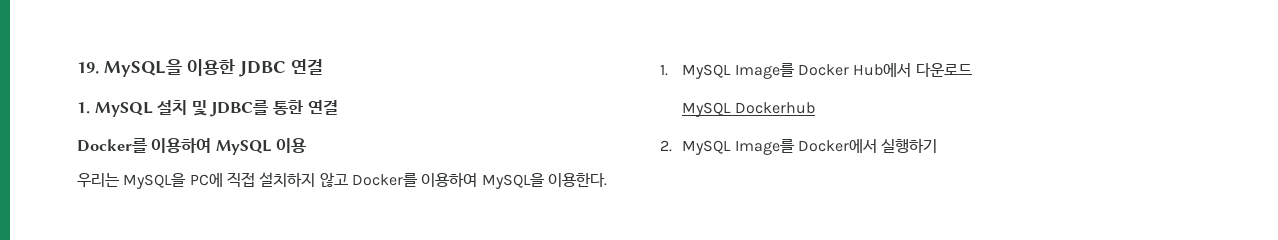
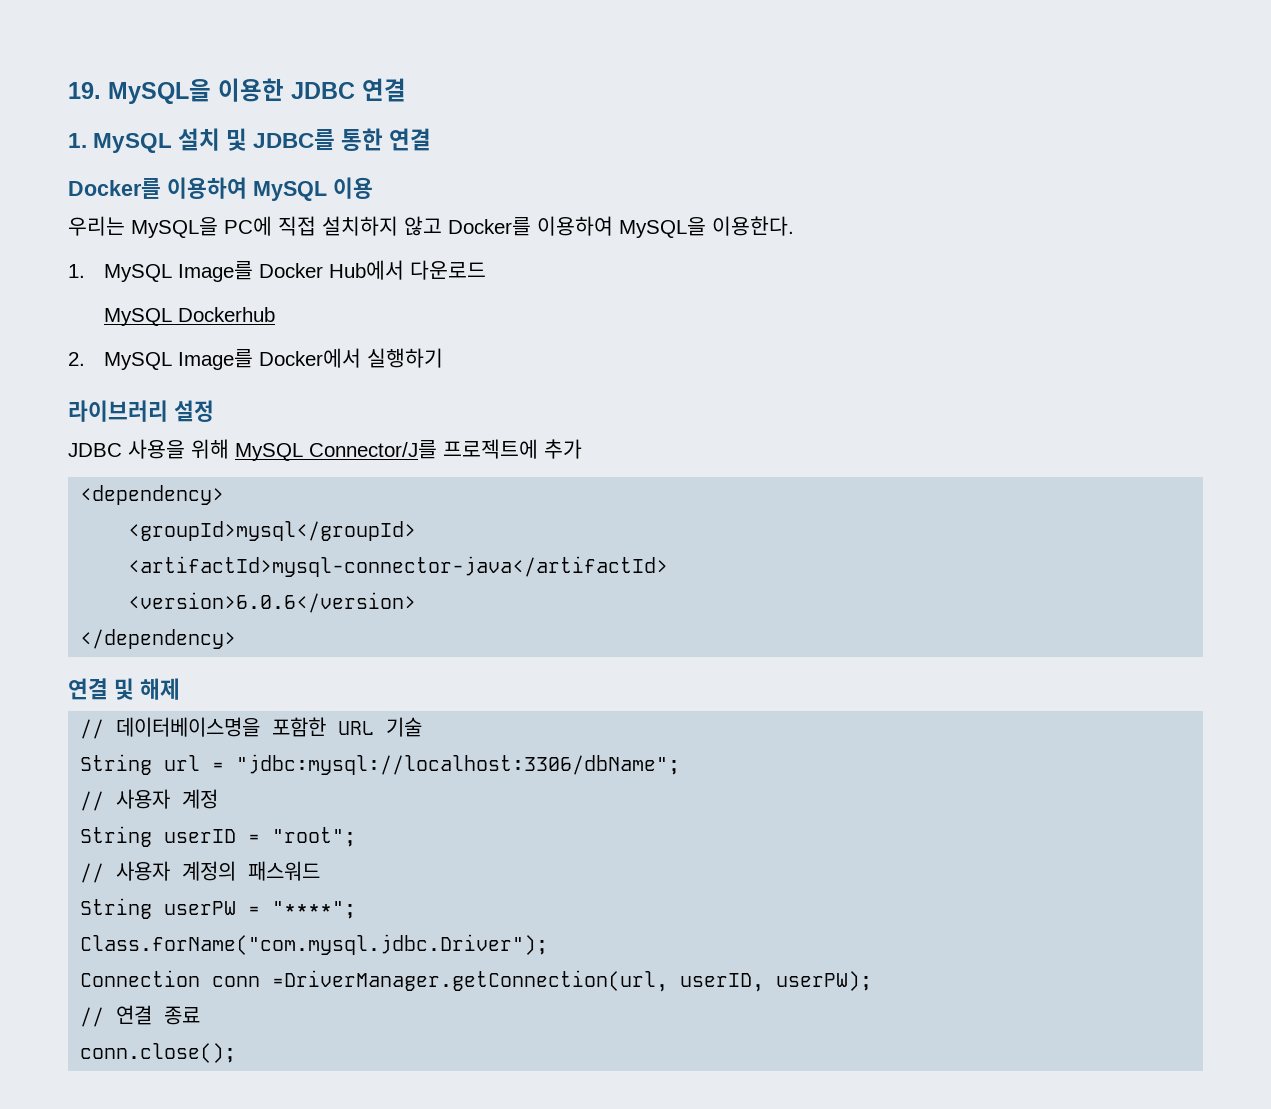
+ 라이브러리 설정
+ JDBC 사용을 위해 MySQL Connector/J를 프로젝트에 추가
+ <dependency>
+ <groupId>mysql</groupId>
+ <artifactId>mysql-connector-java</artifactId>
+ <version>6.0.6</version>
+ </dependency>
+ 연결 및 해제
+ // 데이터베이스명을 포함한 URL 기술
+ String url = "jdbc:mysql://localhost:3306/dbName";
+ // 사용자 계정
+ String userID = "root";
+ // 사용자 계정의 패스워드
+ String userPW = "****";
+ Class.forName("com.mysql.jdbc.Driver");
+ Connection conn =DriverManager.getConnection(url, userID, userPW);
+ // 연결 종료
+ conn.close();

